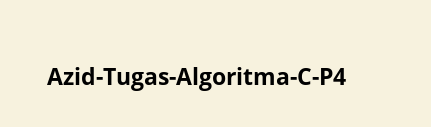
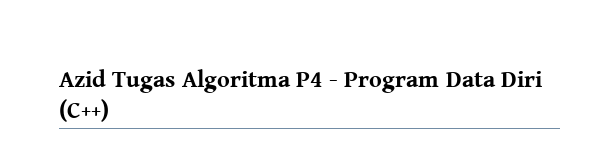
- Azid-Tugas-Algoritma-C-P4
+ Azid Tugas Algoritma P4 - Program Data Diri (C++)

